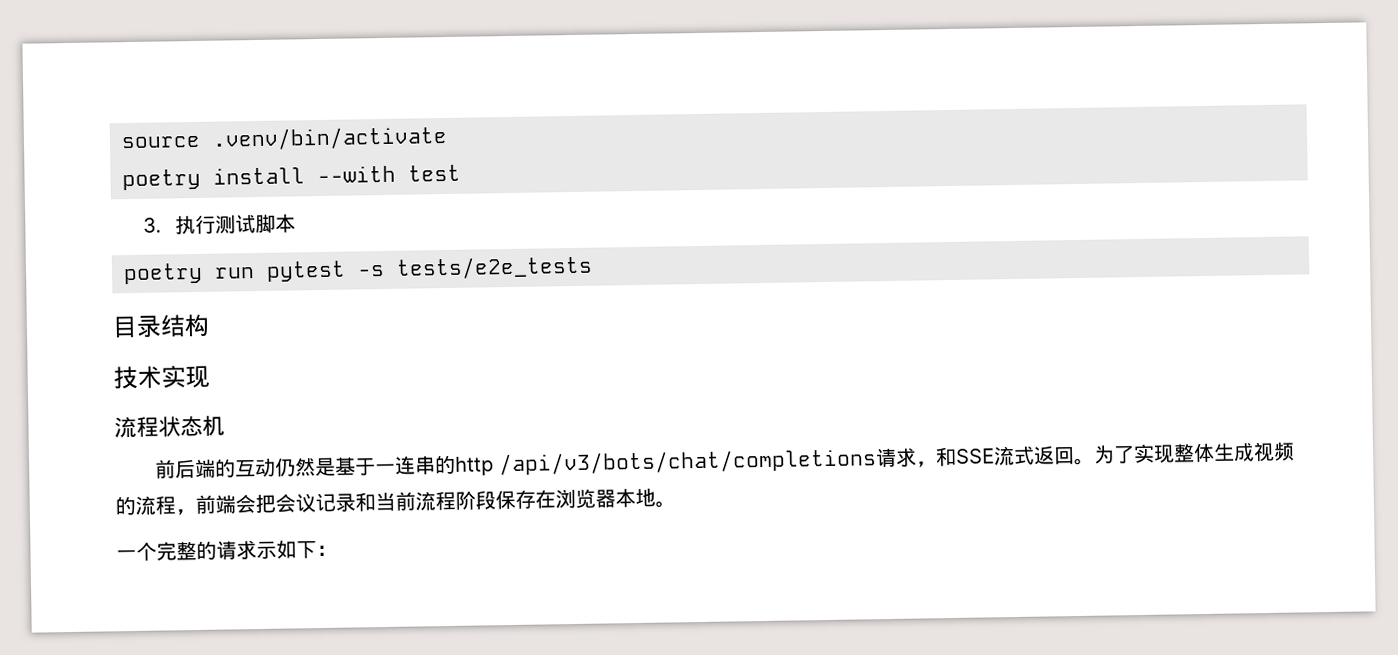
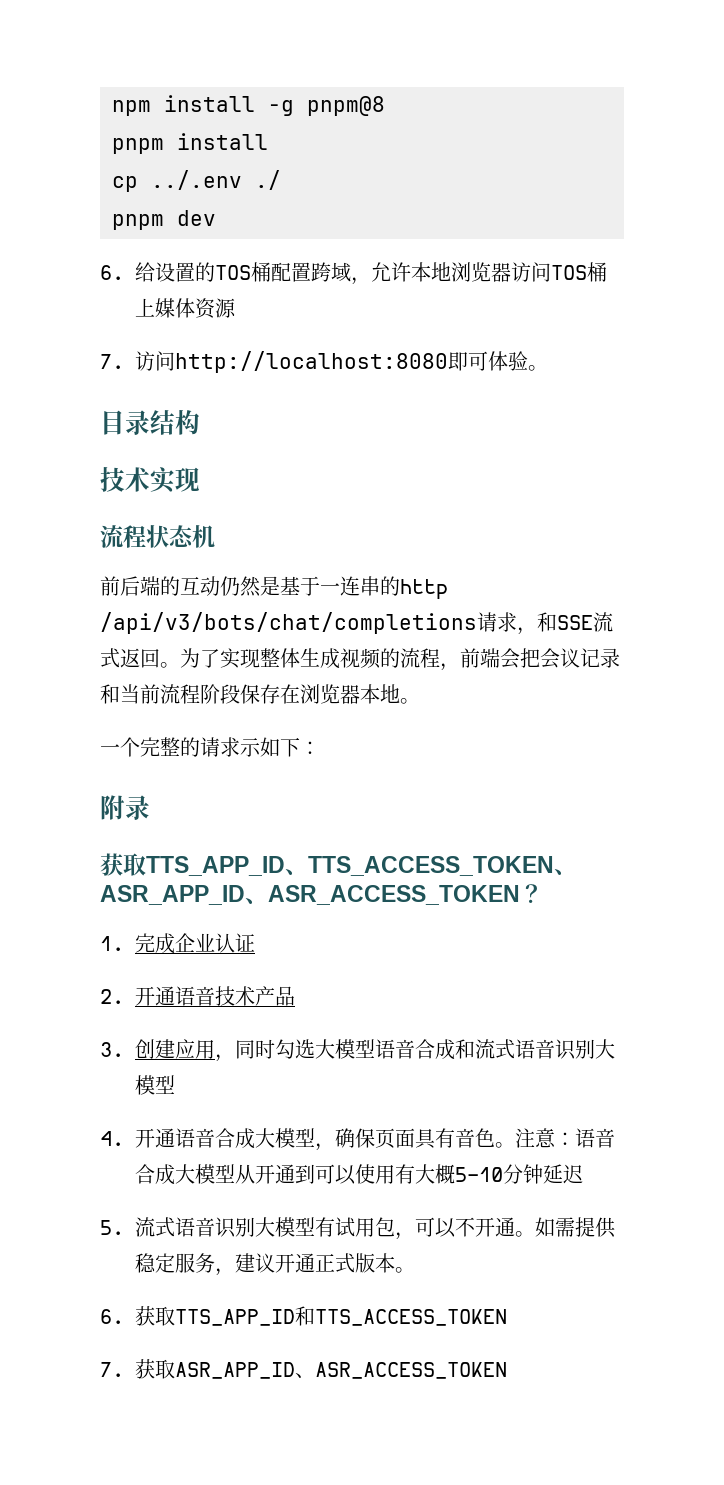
- source .venv/bin/activate
- poetry install --with test
- 3.执行测试脚本
- poetry run pytest -s tests/e2e_tests
+ npm install -g pnpm@8
+ pnpm install
+ cp ../.env ./
+ pnpm dev
+ 6.给设置的TOS桶配置跨域，允许本地浏览器访问TOS桶上媒体资源
+ 7.访问http://localhost:8080即可体验。
+ 附录
+ 获取TTS_APP_ID、TTS_ACCESS_TOKEN、ASR_APP_ID、ASR_ACCESS_TOKEN？
+ 1.完成企业认证
+ 2.开通语音技术产品
+ 3.创建应用，同时勾选大模型语音合成和流式语音识别大模型
+ 4.开通语音合成大模型，确保页面具有音色。注意：语音合成大模型从开通到可以使用有大概5-10分钟延迟
+ 5.流式语音识别大模型有试用包，可以不开通。如需提供稳定服务，建议开通正式版本。
+ 6.获取TTS_APP_ID和TTS_ACCESS_TOKEN
+ 7.获取ASR_APP_ID、ASR_ACCESS_TOKEN

